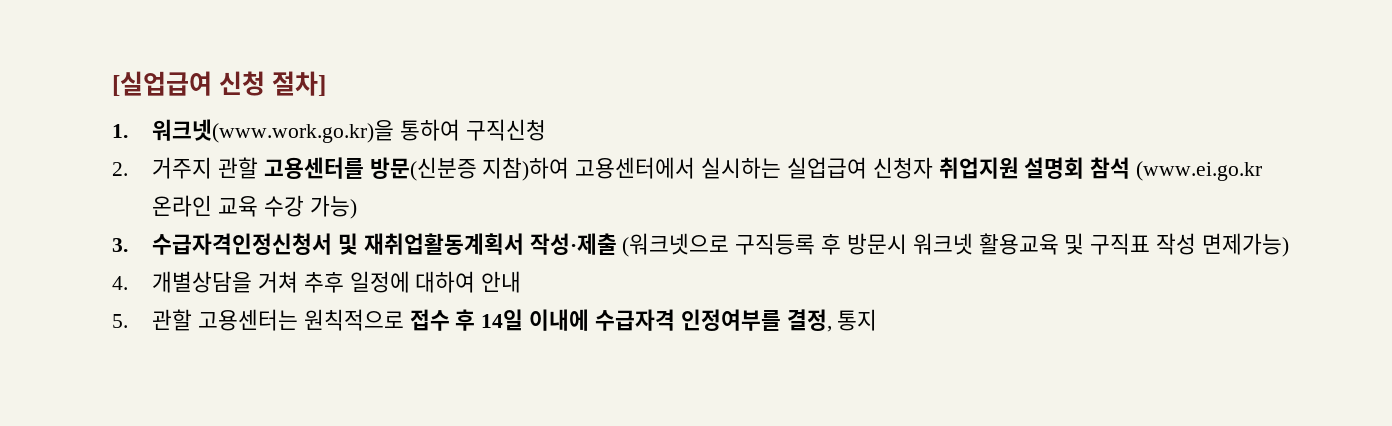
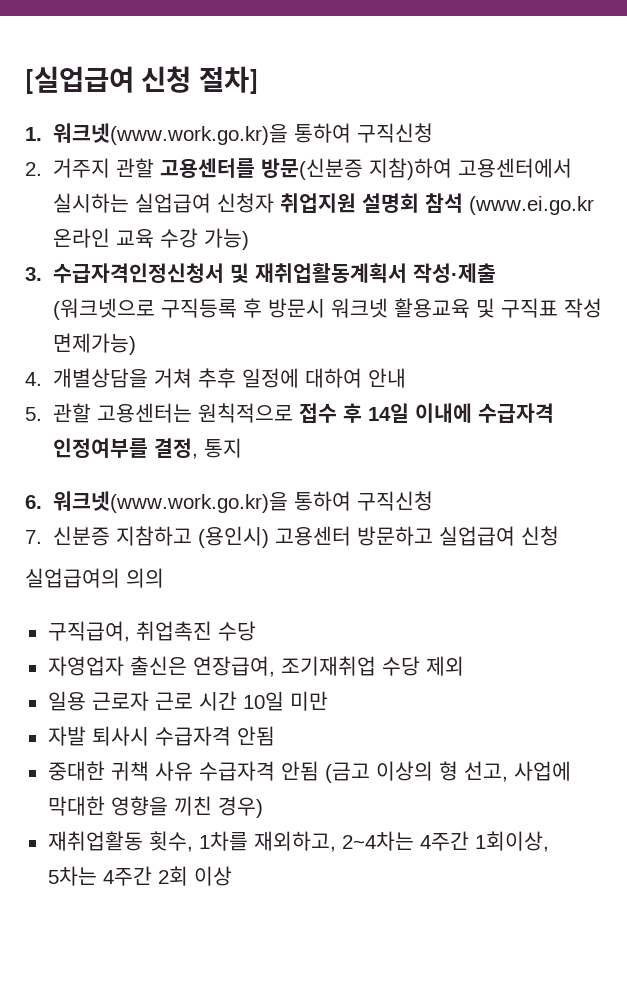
+ 6. 워크넷(www.work.go.kr)을 통하여 구직신청
+ 7. 신분증 지참하고 (용인시) 고용센터 방문하고 실업급여 신청
+ 실업급여의 의의
+ 구직급여, 취업촉진 수당
+ 자영업자 출신은 연장급여, 조기재취업 수당 제외
+ 일용 근로자 근로 시간 10일 미만
+ 자발 퇴사시 수급자격 안됨
+ 중대한 귀책 사유 수급자격 안됨 (금고 이상의 형 선고, 사업에 막대한 영향을 끼친 경우)
+ 재취업활동 횟수, 1차를 재외하고, 2~4차는 4주간 1회이상, 5차는 4주간 2회 이상

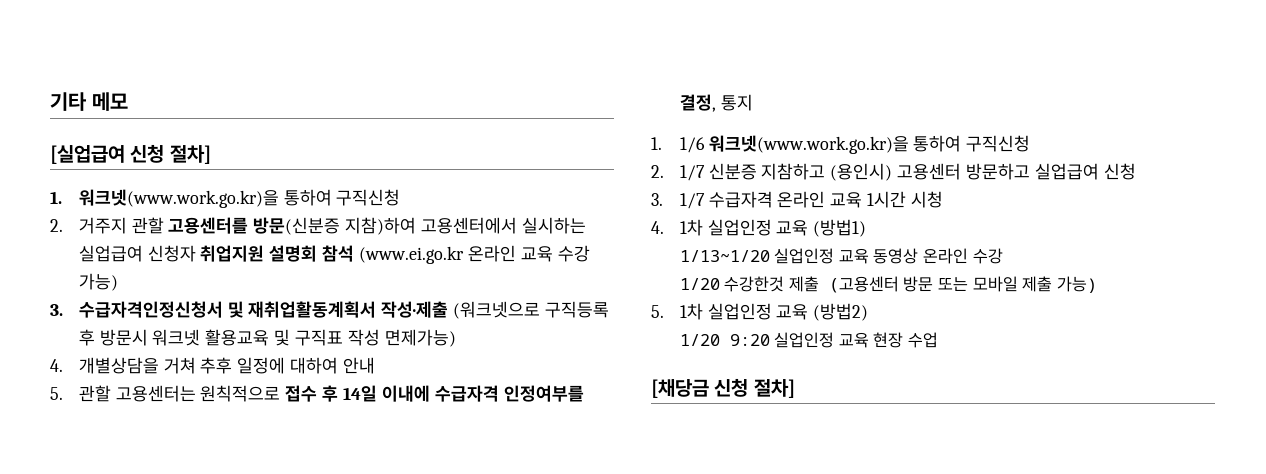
+ 기타 메모
- 6. 워크넷(www.work.go.kr)을 통하여 구직신청
- 7. 신분증 지참하고 (용인시) 고용센터 방문하고 실업급여 신청
+ 1. 1/6 워크넷(www.work.go.kr)을 통하여 구직신청
+ 2. 1/7 신분증 지참하고 (용인시) 고용센터 방문하고 실업급여 신청
- 실업급여의 의의
- 구직급여, 취업촉진 수당
- 자영업자 출신은 연장급여, 조기재취업 수당 제외
- 일용 근로자 근로 시간 10일 미만
- 자발 퇴사시 수급자격 안됨
- 중대한 귀책 사유 수급자격 안됨 (금고 이상의 형 선고, 사업에 막대한 영향을 끼친 경우)
- 재취업활동 횟수, 1차를 재외하고, 2~4차는 4주간 1회이상, 5차는 4주간 2회 이상
+ 3. 1/7 수급자격 온라인 교육 1시간 시청
+ 4. 1차 실업인정 교육 (방법1)
+ 1/13~1/20 실업인정 교육 동영상 온라인 수강
+ 1/20 수강한것 제출 (고용센터 방문 또는 모바일 제출 가능)
+ 5. 1차 실업인정 교육 (방법2)
+ 1/20 9:20 실업인정 교육 현장 수업
+ [채당금 신청 절차]

